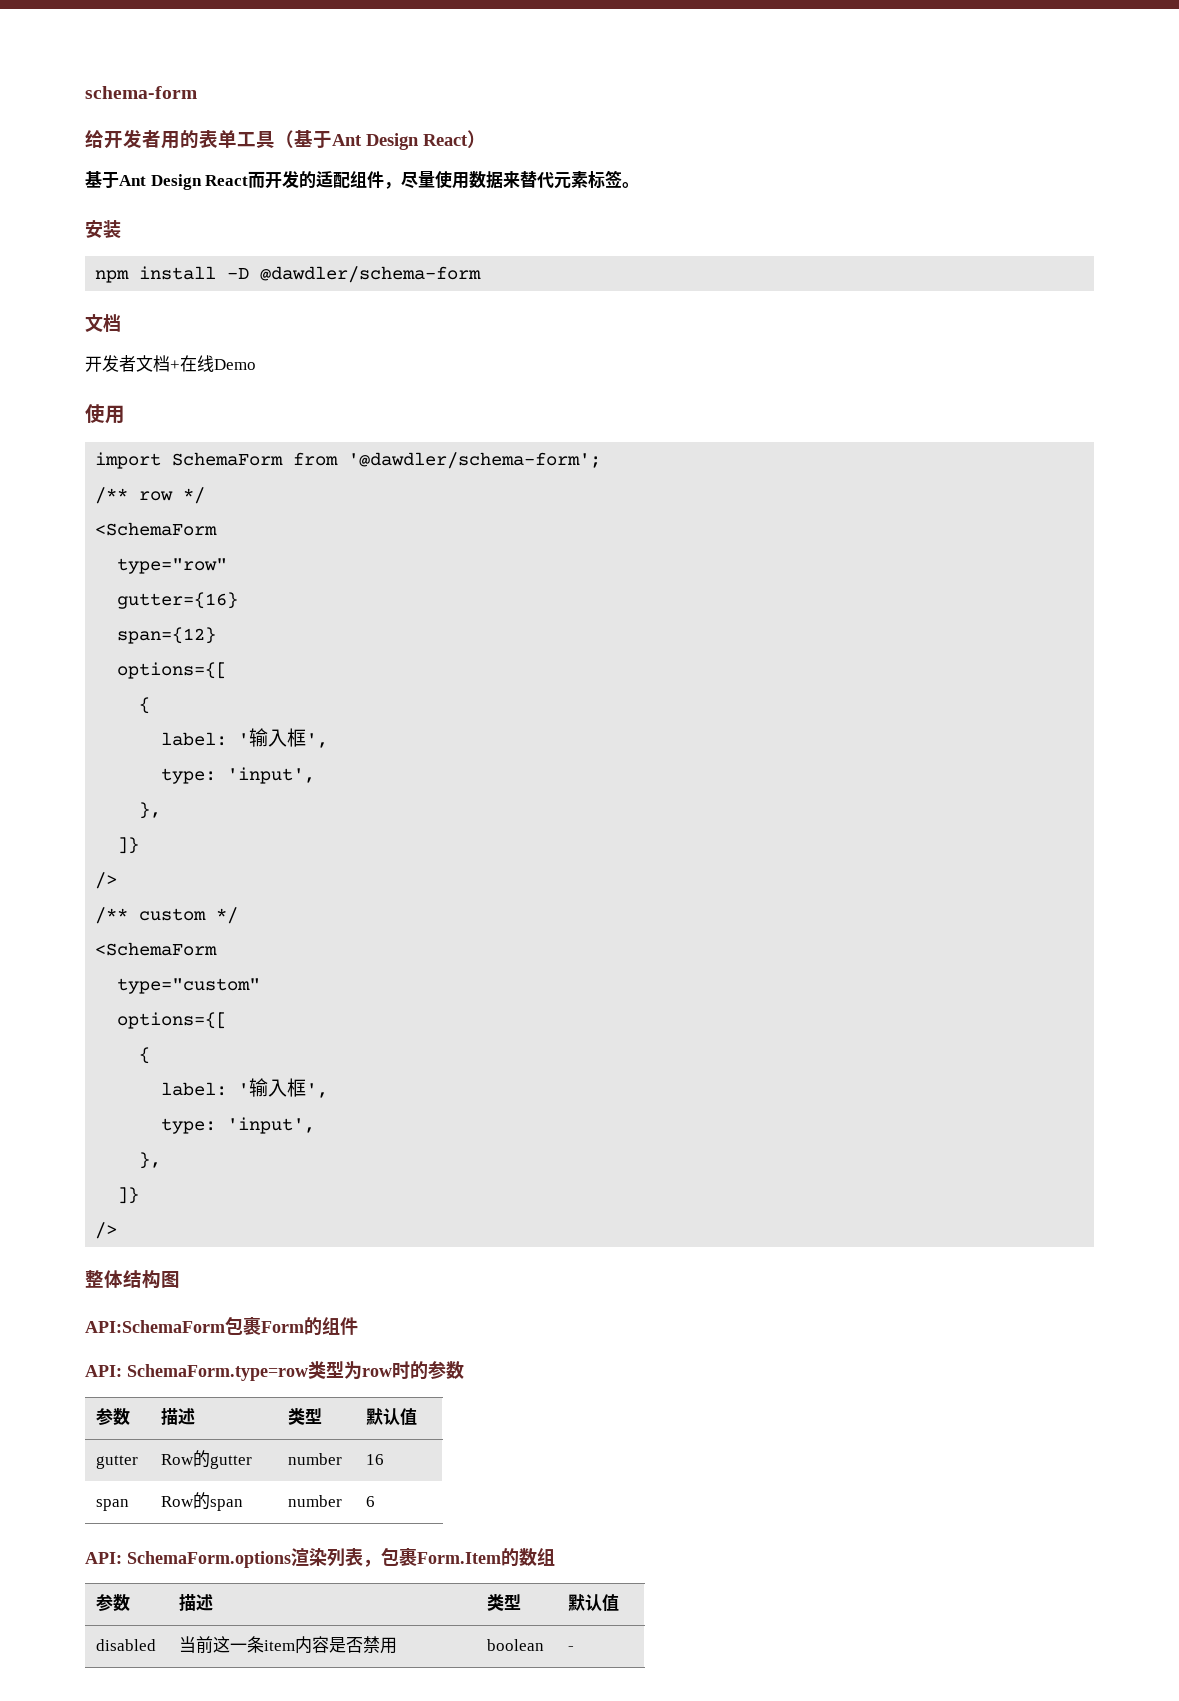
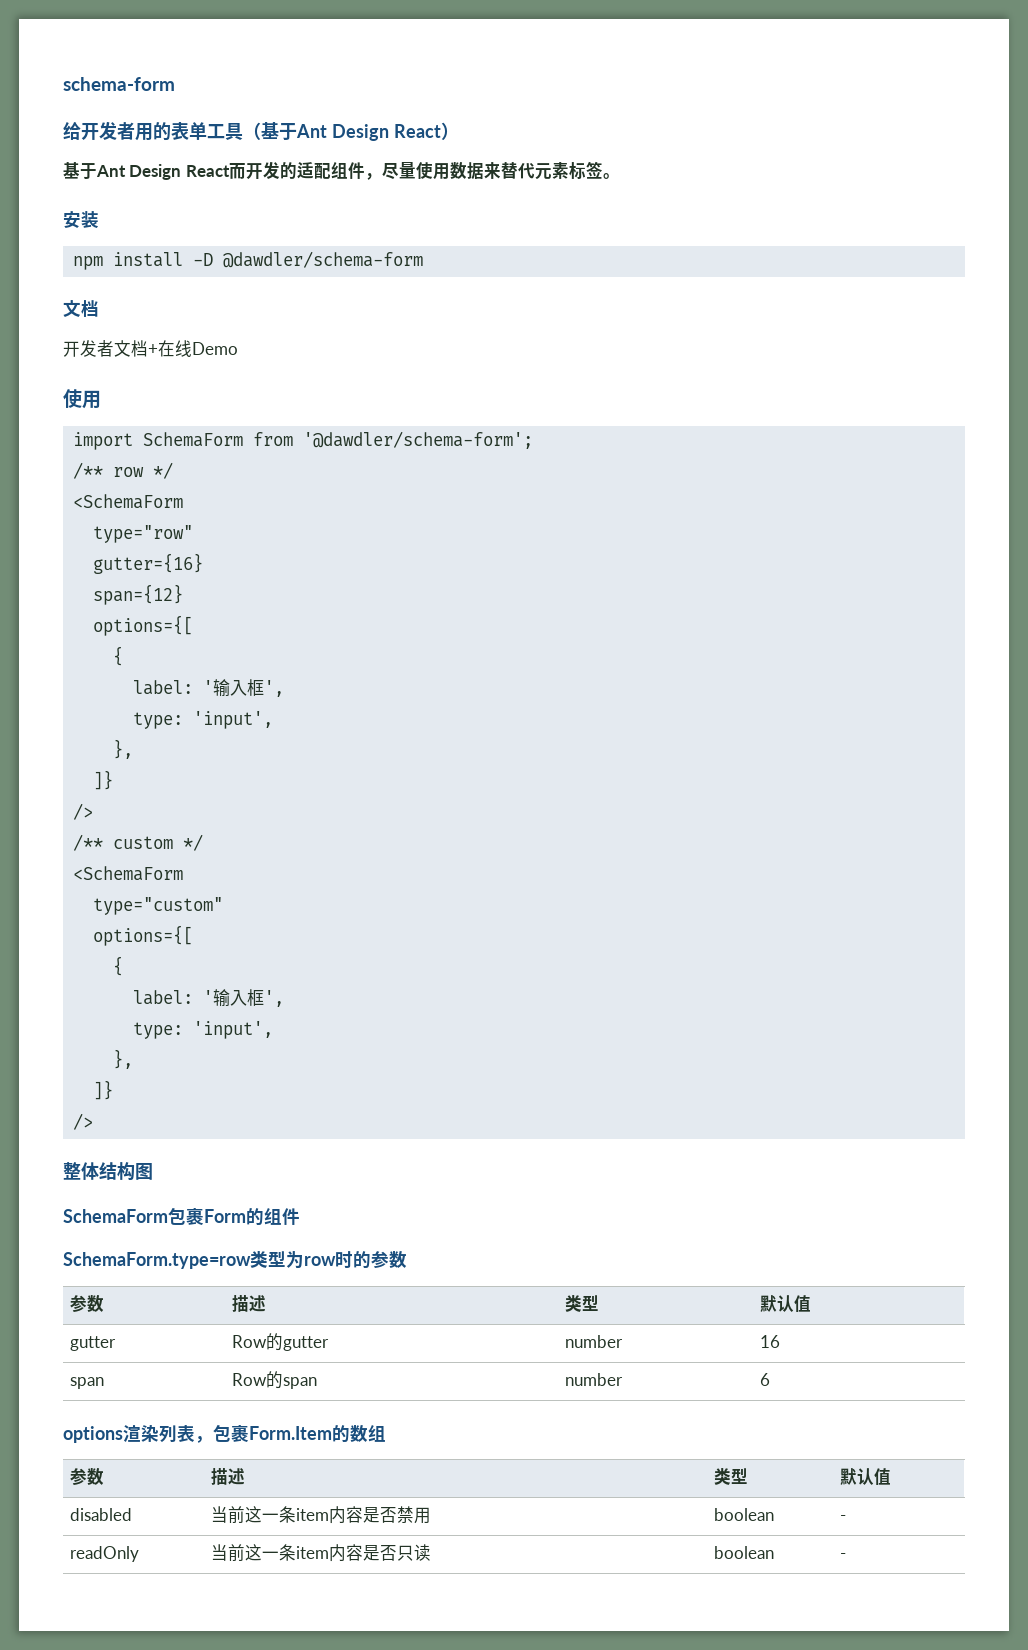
- API:SchemaForm包裹Form的组件
+ SchemaForm包裹Form的组件
- API: SchemaForm.type=row类型为row时的参数
+ SchemaForm.type=row类型为row时的参数
- API: SchemaForm.options渲染列表，包裹Form.Item的数组
+ options渲染列表，包裹Form.Item的数组
+ readOnly | 当前这一条item内容是否只读 | boolean | -

